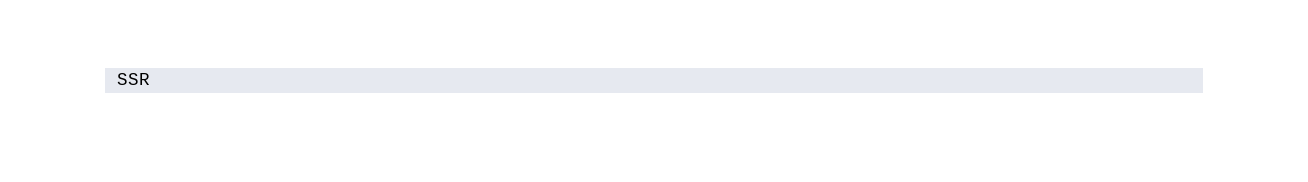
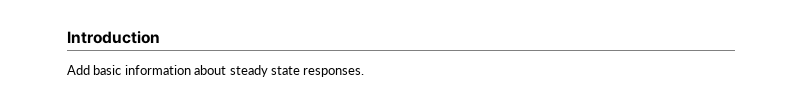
- SSR
+ Introduction
+ Add basic information about steady state responses.

